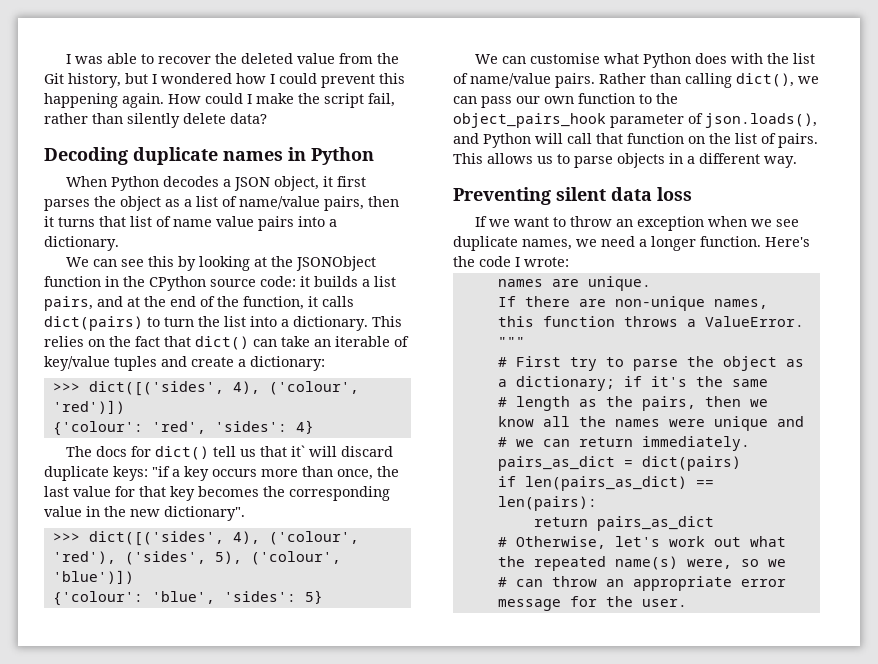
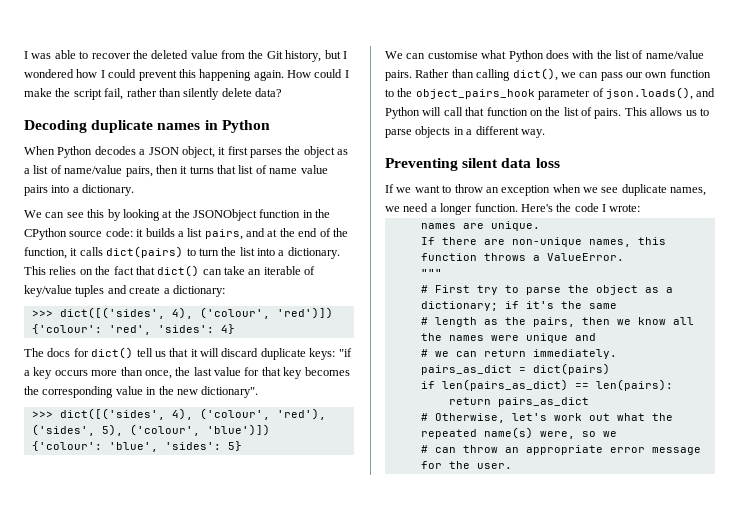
- The docs for dict() tell us that it` will discard duplicate keys: "if a key occurs more than once, the last value for that key becomes the corresponding value in the new dictionary".
+ The docs for dict() tell us that it will discard duplicate keys: "if a key occurs more than once, the last value for that key becomes the corresponding value in the new dictionary".

